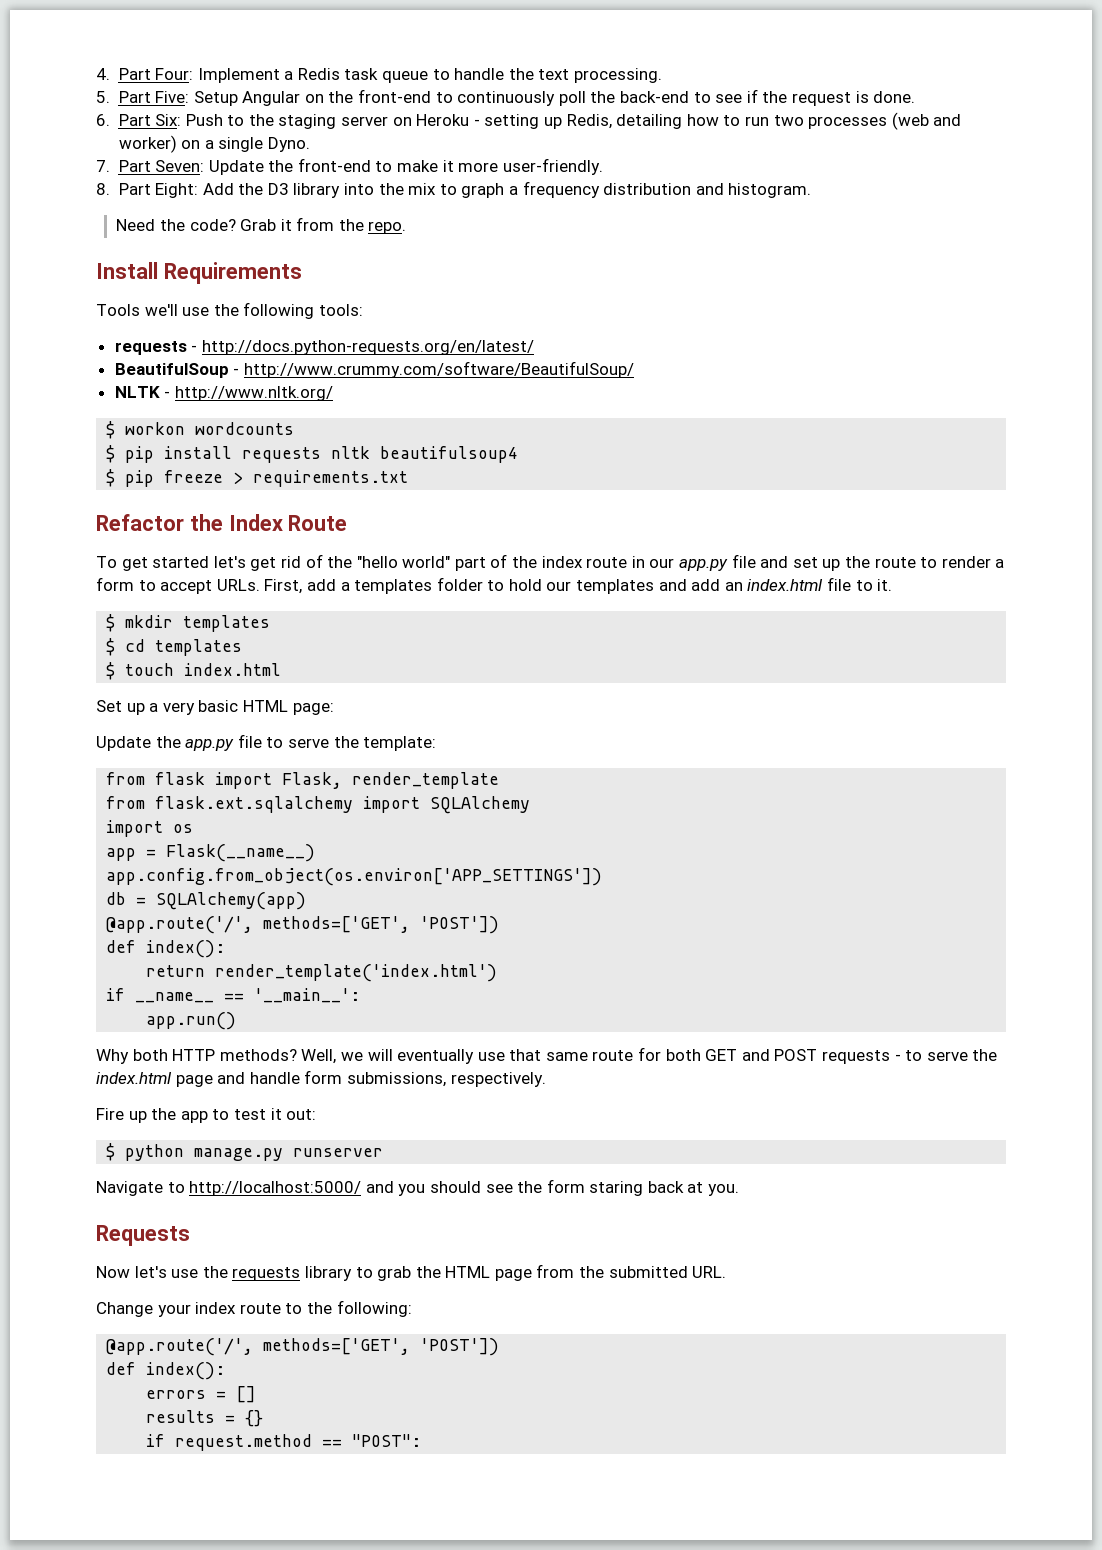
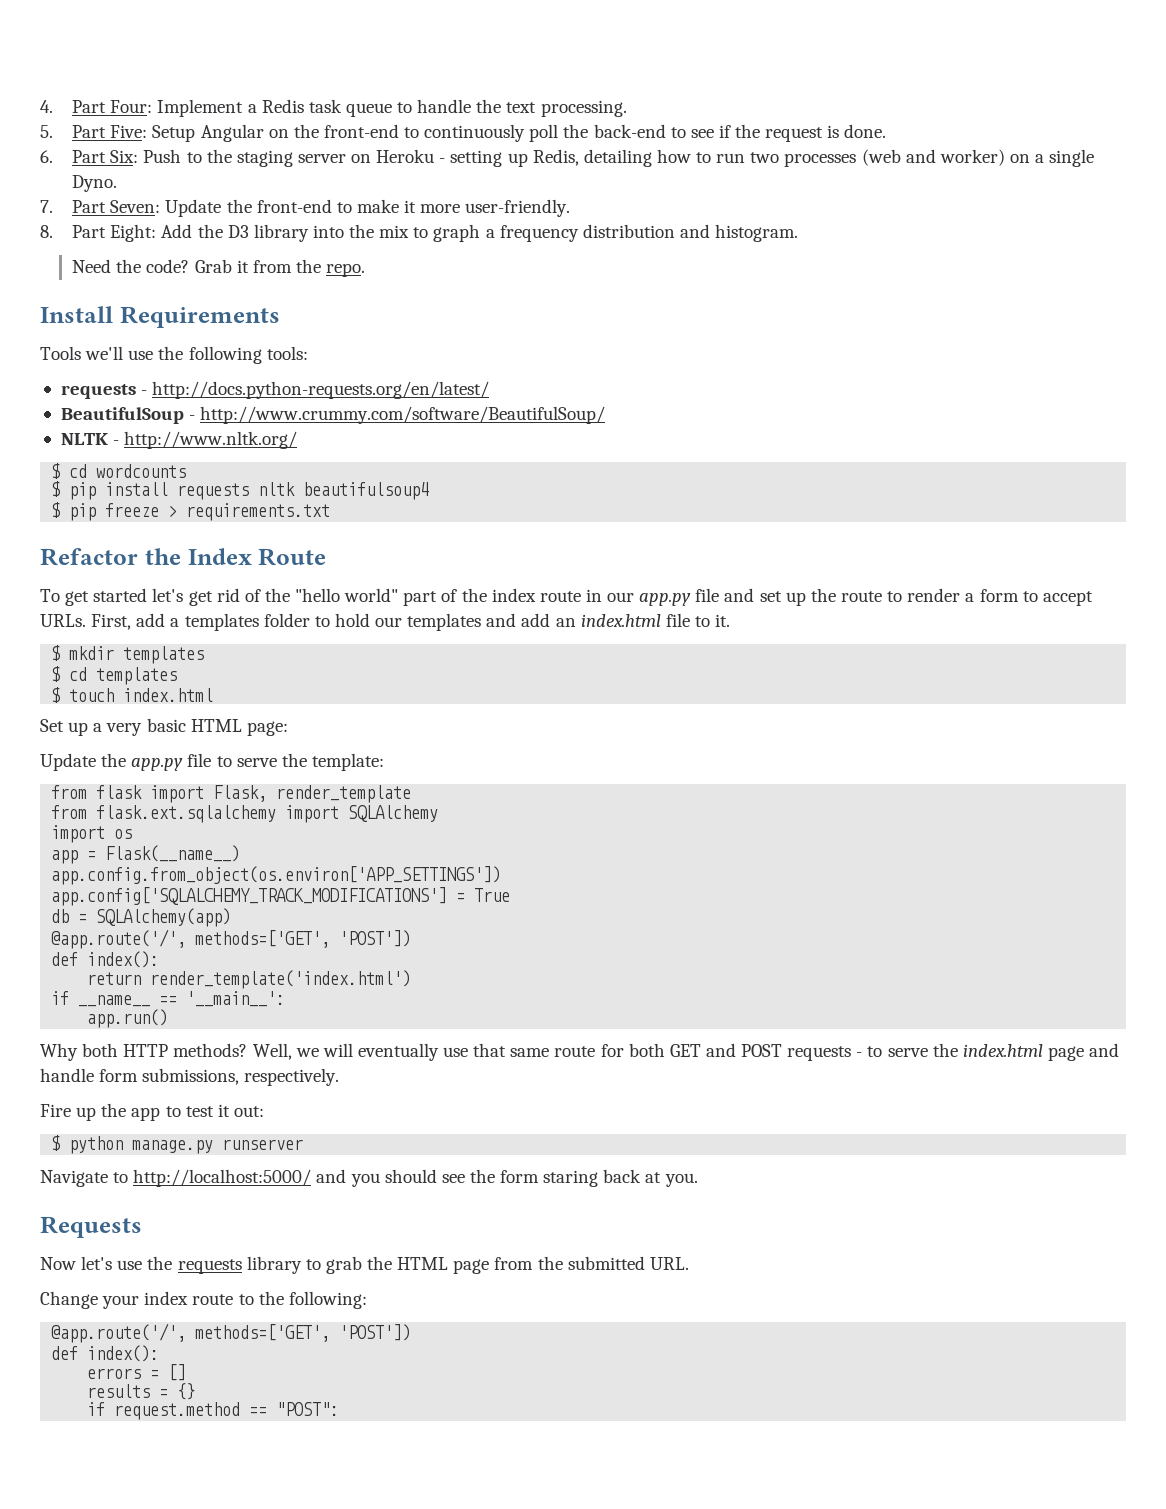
- $ workon wordcounts
+ $ cd wordcounts
+ app.config['SQLALCHEMY_TRACK_MODIFICATIONS'] = True

